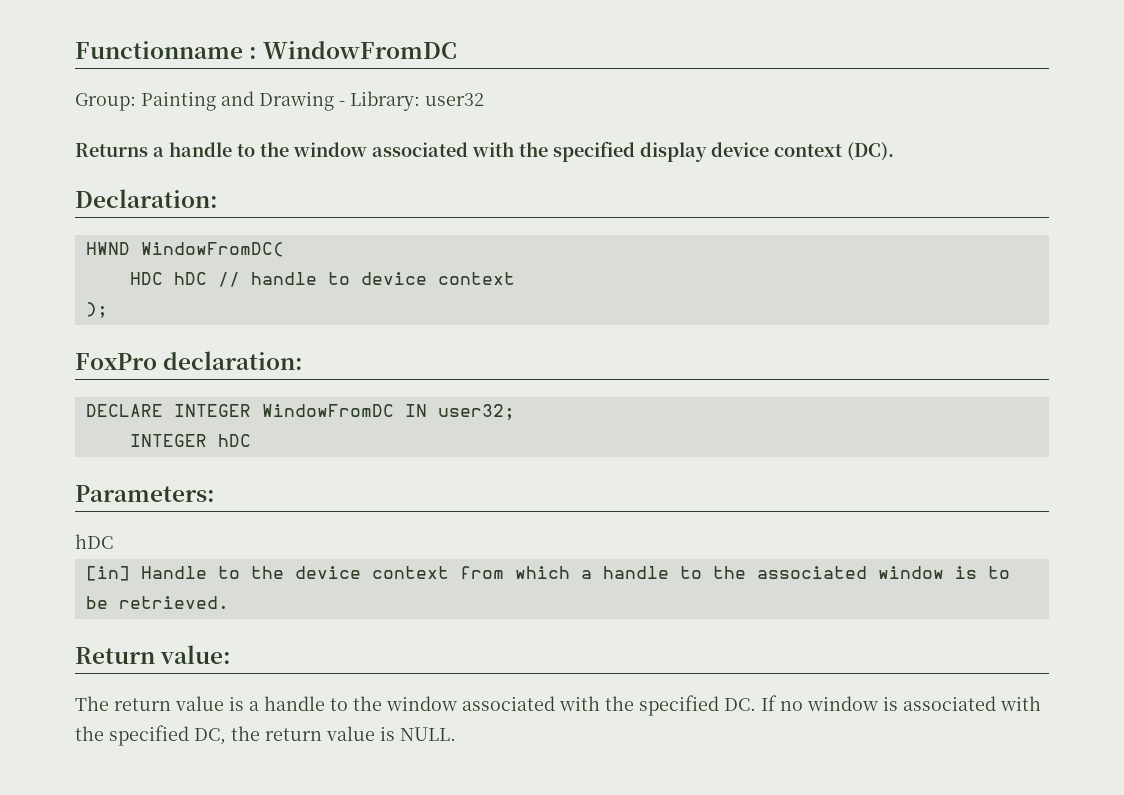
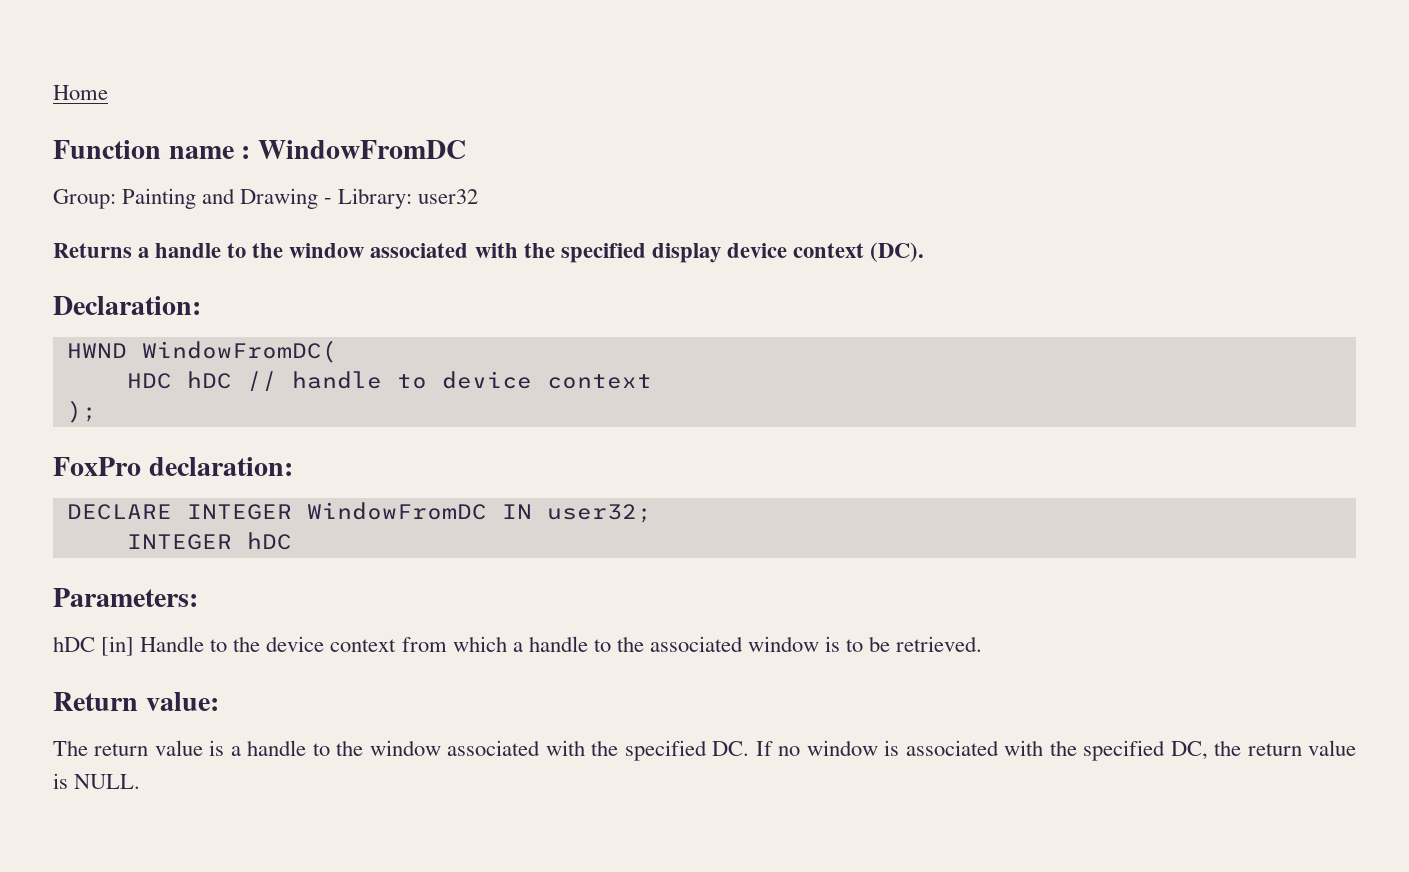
- Functionname : WindowFromDC
+ Home
+ Function name : WindowFromDC
  Parameters:
- hDC
- [in] Handle to the device context from which a handle to the associated window is to be retrieved.
+ hDC [in] Handle to the device context from which a handle to the associated window is to be retrieved.

